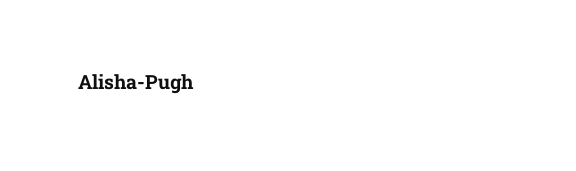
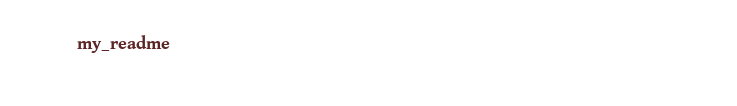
- Alisha-Pugh
+ my_readme

